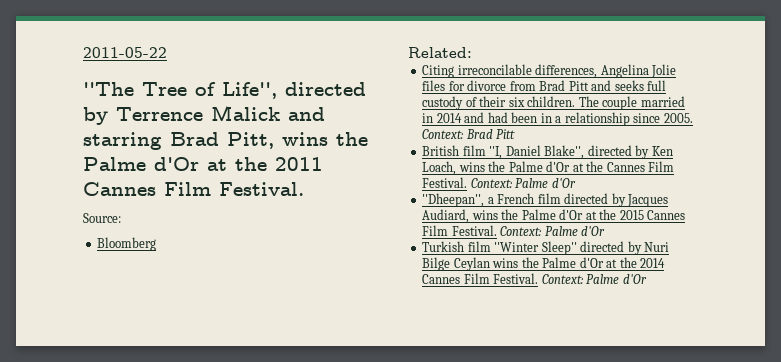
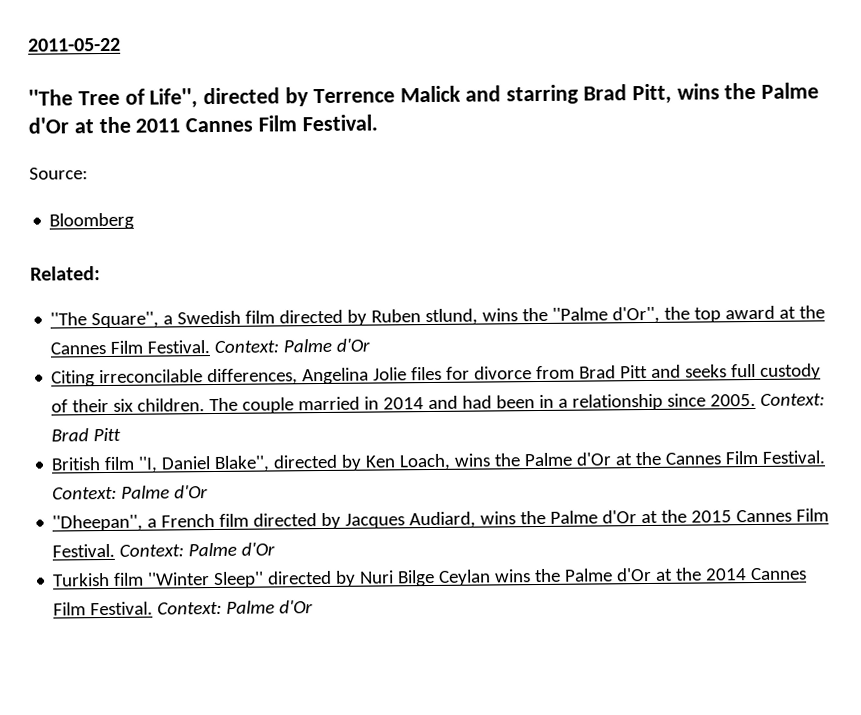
+ ''The Square'', a Swedish film directed by Ruben stlund, wins the ''Palme d'Or'', the top award at the Cannes Film Festival. Context: Palme d'Or

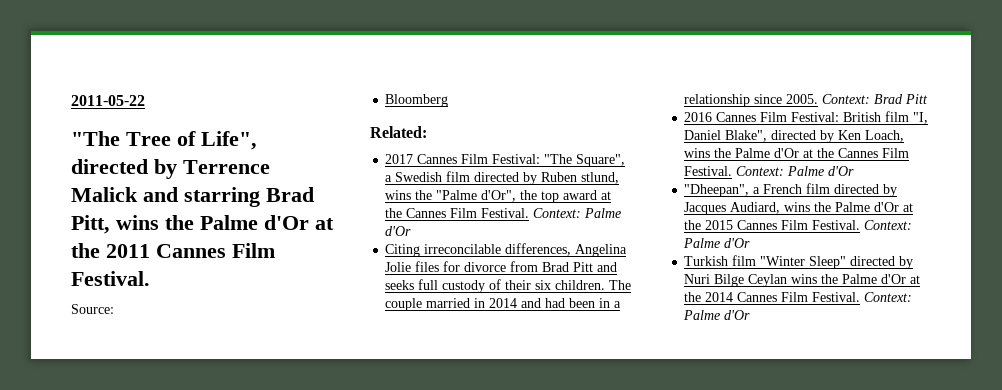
- ''The Tree of Life'', directed by Terrence Malick and starring Brad Pitt, wins the Palme d'Or at the 2011 Cannes Film Festival.
+ "The Tree of Life", directed by Terrence Malick and starring Brad Pitt, wins the Palme d'Or at the 2011 Cannes Film Festival.
- ''The Square'', a Swedish film directed by Ruben stlund, wins the ''Palme d'Or'', the top award at the Cannes Film Festival.
+ 2017 Cannes Film Festival: "The Square", a Swedish film directed by Ruben stlund, wins the "Palme d'Or", the top award at the Cannes Film Festival.
- British film ''I, Daniel Blake'', directed by Ken Loach, wins the Palme d'Or at the Cannes Film Festival.
+ 2016 Cannes Film Festival: British film "I, Daniel Blake", directed by Ken Loach, wins the Palme d'Or at the Cannes Film Festival.
- ''Dheepan'', a French film directed by Jacques Audiard, wins the Palme d'Or at the 2015 Cannes Film Festival.
+ "Dheepan", a French film directed by Jacques Audiard, wins the Palme d'Or at the 2015 Cannes Film Festival.
- Turkish film ''Winter Sleep'' directed by Nuri Bilge Ceylan wins the Palme d'Or at the 2014 Cannes Film Festival.
+ Turkish film "Winter Sleep" directed by Nuri Bilge Ceylan wins the Palme d'Or at the 2014 Cannes Film Festival.

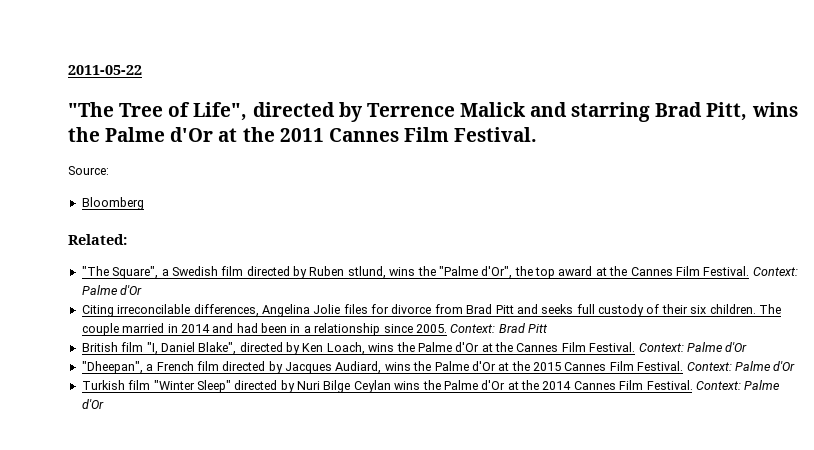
- 2017 Cannes Film Festival: "The Square", a Swedish film directed by Ruben stlund, wins the "Palme d'Or", the top award at the Cannes Film Festival.
+ "The Square", a Swedish film directed by Ruben stlund, wins the "Palme d'Or", the top award at the Cannes Film Festival.
- 2016 Cannes Film Festival: British film "I, Daniel Blake", directed by Ken Loach, wins the Palme d'Or at the Cannes Film Festival.
+ British film "I, Daniel Blake", directed by Ken Loach, wins the Palme d'Or at the Cannes Film Festival.

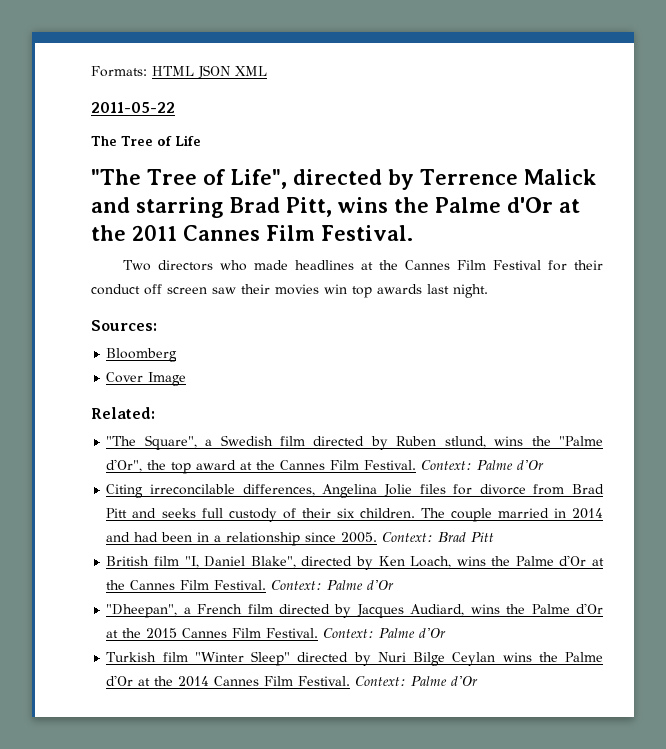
+ Formats: HTML JSON XML
  2011-05-22
+ The Tree of Life
- Source:
+ Two directors who made headlines at the Cannes Film Festival for their conduct off screen saw their movies win top awards last night.
+ Sources:
+ Cover Image

